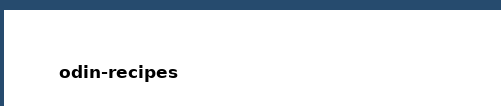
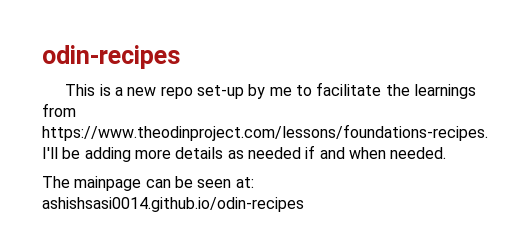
+ This is a new repo set-up by me to facilitate the learnings from https://www.theodinproject.com/lessons/foundations-recipes. I'll be adding more details as needed if and when needed.
+ The mainpage can be seen at: ashishsasi0014.github.io/odin-recipes

